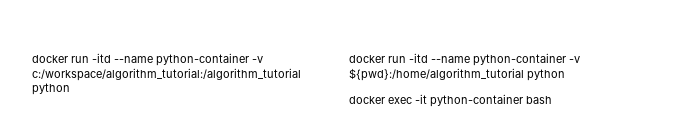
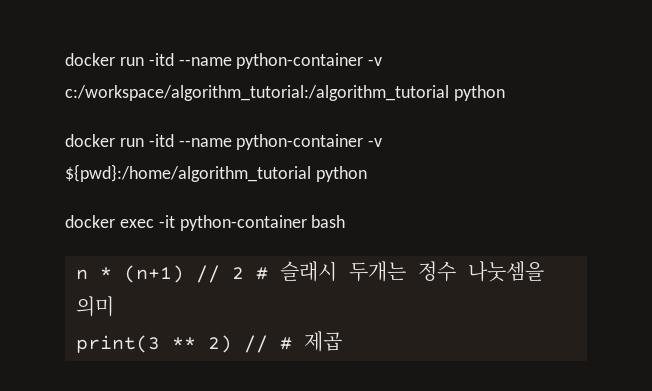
+ n * (n+1) // 2 # 슬래시 두개는 정수 나눗셈을 의미
+ print(3 ** 2) // # 제곱

